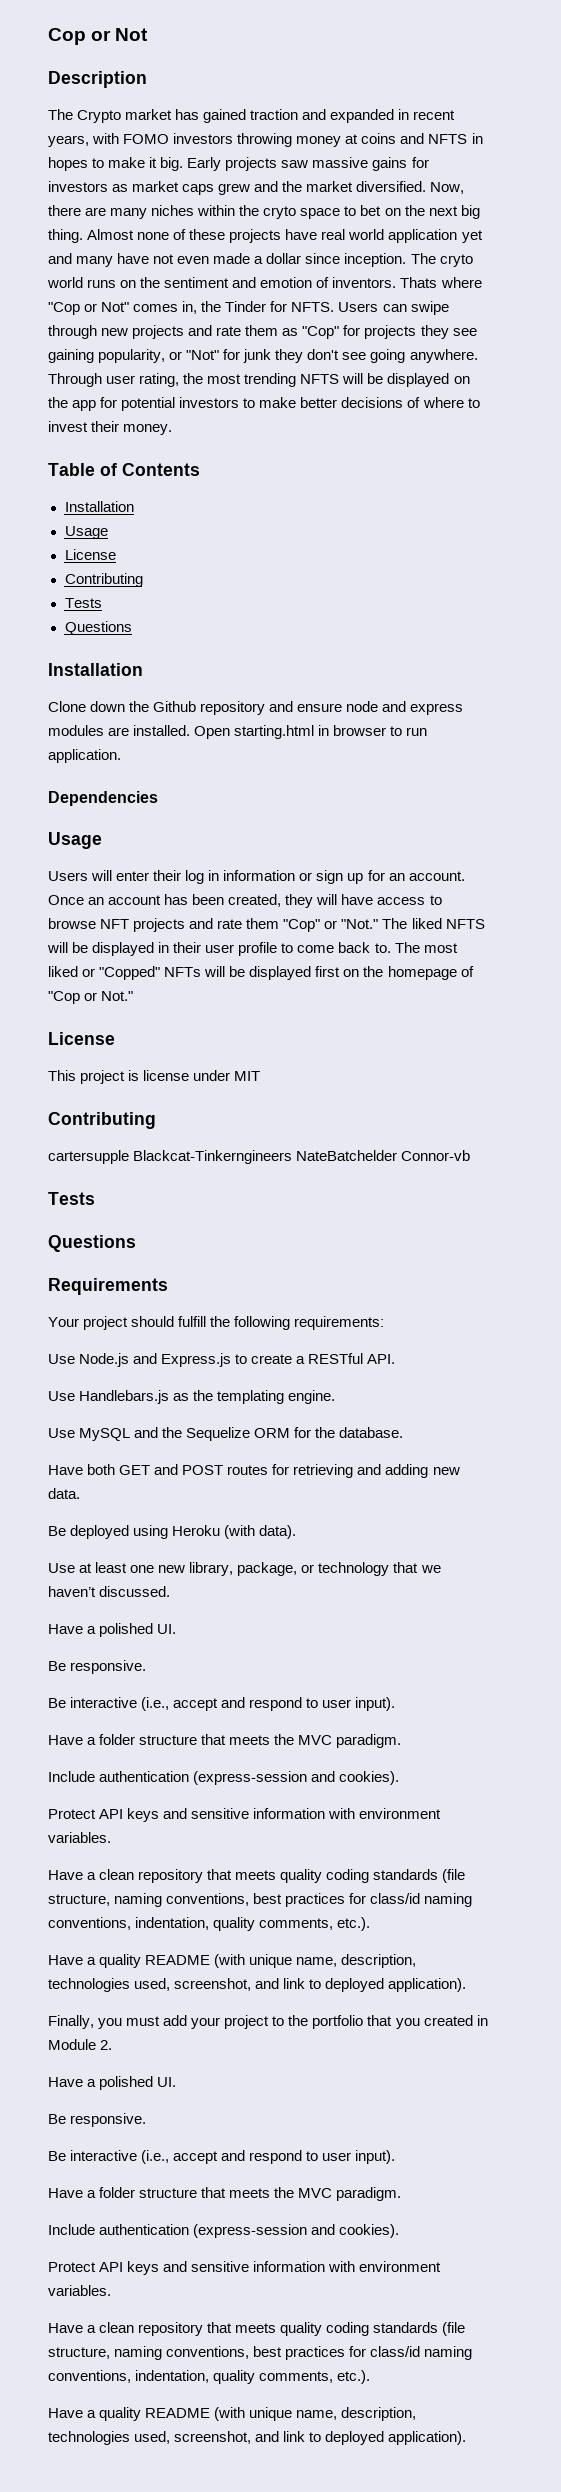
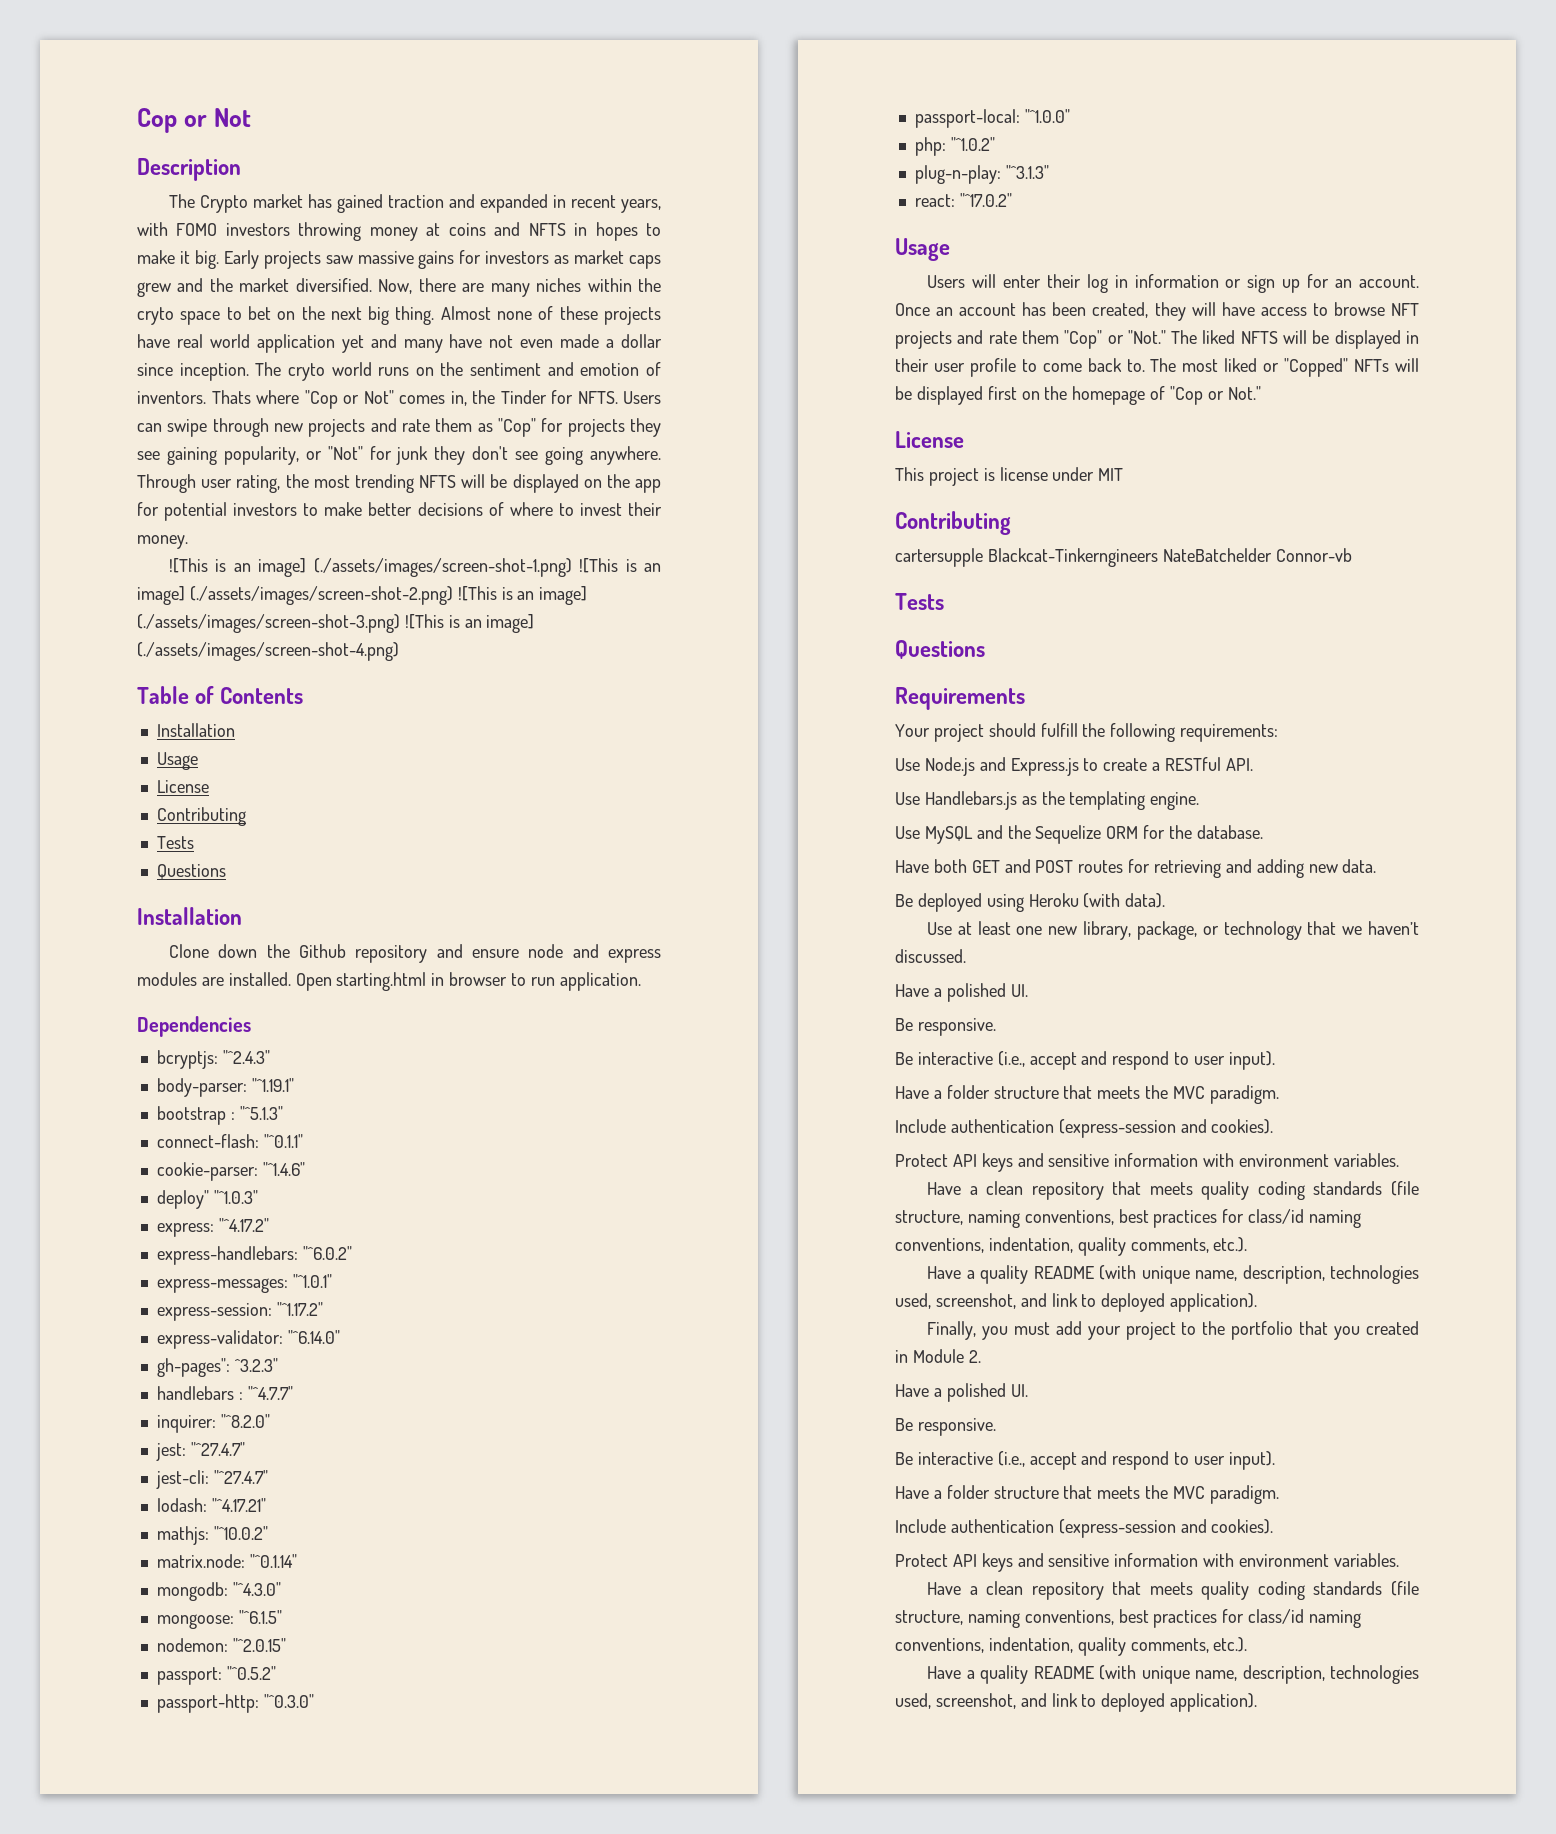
+ ![This is an image] (./assets/images/screen-shot-1.png) ![This is an image] (./assets/images/screen-shot-2.png) ![This is an image] (./assets/images/screen-shot-3.png) ![This is an image] (./assets/images/screen-shot-4.png)
+ bcryptjs: "^2.4.3"
+ body-parser: "^1.19.1"
+ bootstrap : "^5.1.3"
+ connect-flash: "^0.1.1"
+ cookie-parser: "^1.4.6"
+ deploy" "^1.0.3"
+ express: "^4.17.2"
+ express-handlebars: "^6.0.2"
+ express-messages: "^1.0.1"
+ express-session: "^1.17.2"
+ express-validator: "^6.14.0"
+ gh-pages": ^3.2.3"
+ handlebars : "^4.7.7"
+ inquirer: "^8.2.0"
+ jest: "^27.4.7"
+ jest-cli: "^27.4.7"
+ lodash: "^4.17.21"
+ mathjs: "^10.0.2"
+ matrix.node: "^0.1.14"
+ mongodb: "^4.3.0"
+ mongoose: "^6.1.5"
+ nodemon: "^2.0.15"
+ passport: "^0.5.2"
+ passport-http: "^0.3.0"
+ passport-local: "^1.0.0"
+ php: "^1.0.2"
+ plug-n-play: "^3.1.3"
+ react: "^17.0.2"

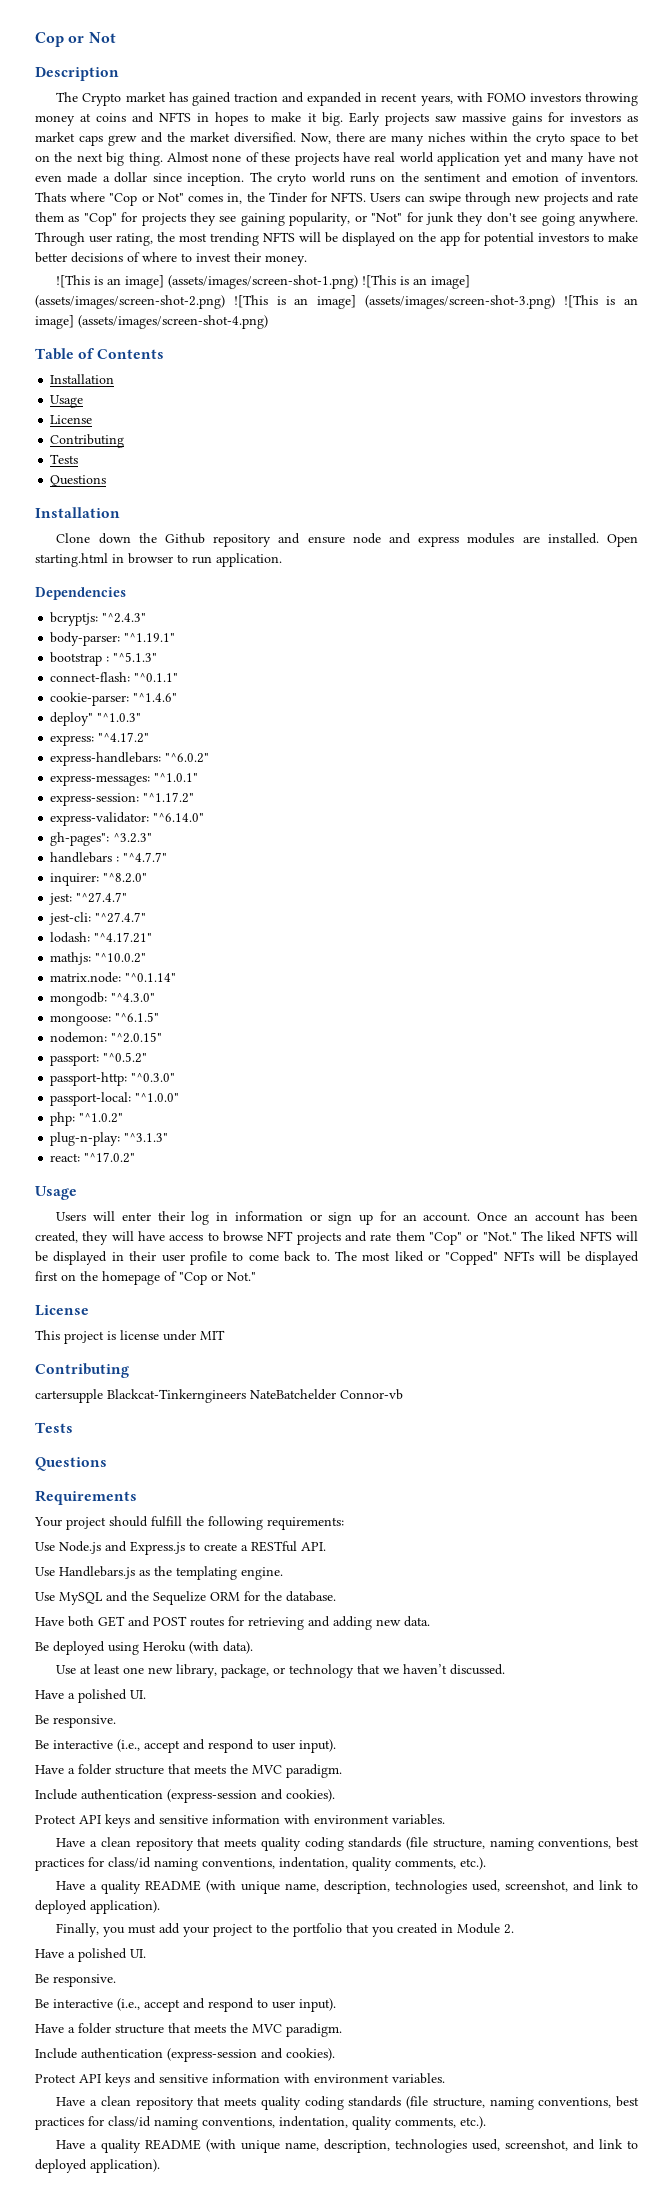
- ![This is an image] (./assets/images/screen-shot-1.png) ![This is an image] (./assets/images/screen-shot-2.png) ![This is an image] (./assets/images/screen-shot-3.png) ![This is an image] (./assets/images/screen-shot-4.png)
+ ![This is an image] (assets/images/screen-shot-1.png) ![This is an image] (assets/images/screen-shot-2.png) ![This is an image] (assets/images/screen-shot-3.png) ![This is an image] (assets/images/screen-shot-4.png)

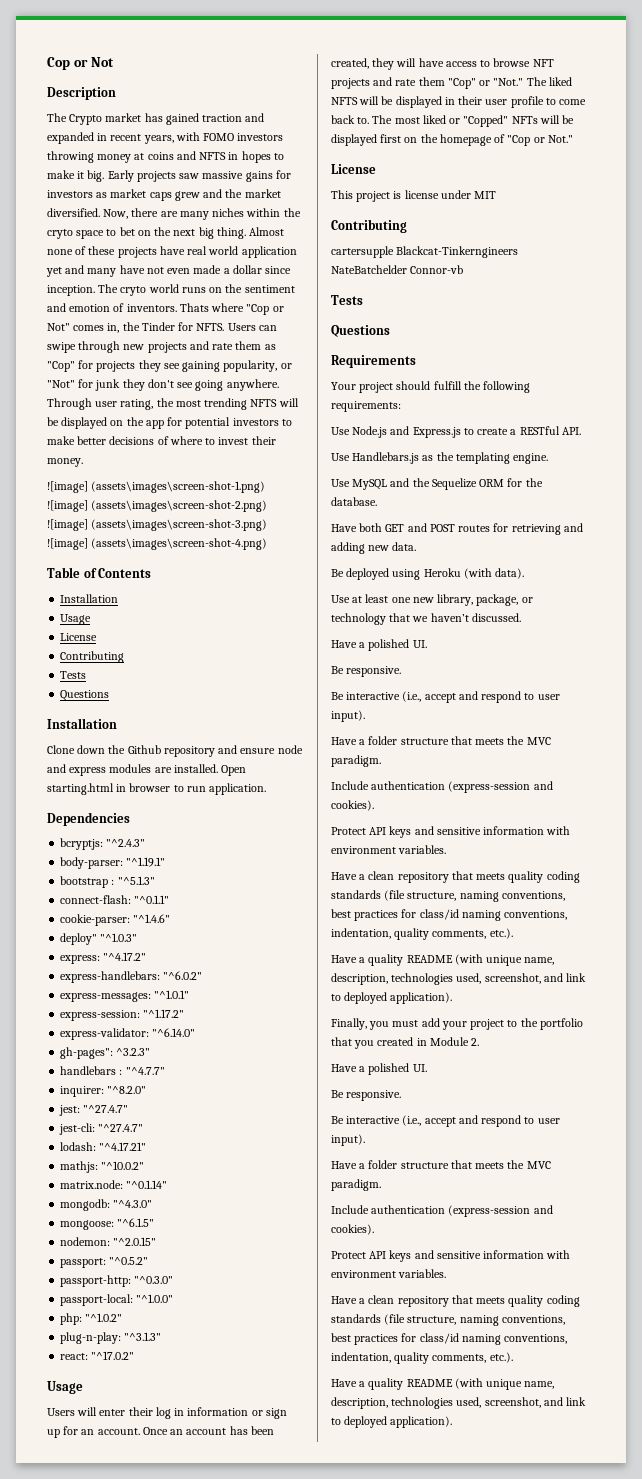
- ![This is an image] (assets/images/screen-shot-1.png) ![This is an image] (assets/images/screen-shot-2.png) ![This is an image] (assets/images/screen-shot-3.png) ![This is an image] (assets/images/screen-shot-4.png)
+ ![image] (assets\images\screen-shot-1.png) ![image] (assets\images\screen-shot-2.png) ![image] (assets\images\screen-shot-3.png) ![image] (assets\images\screen-shot-4.png)

